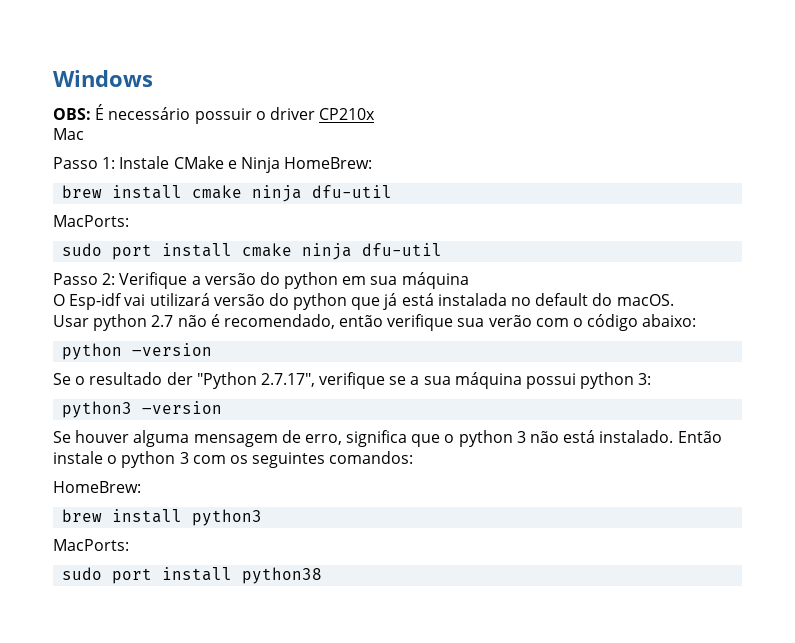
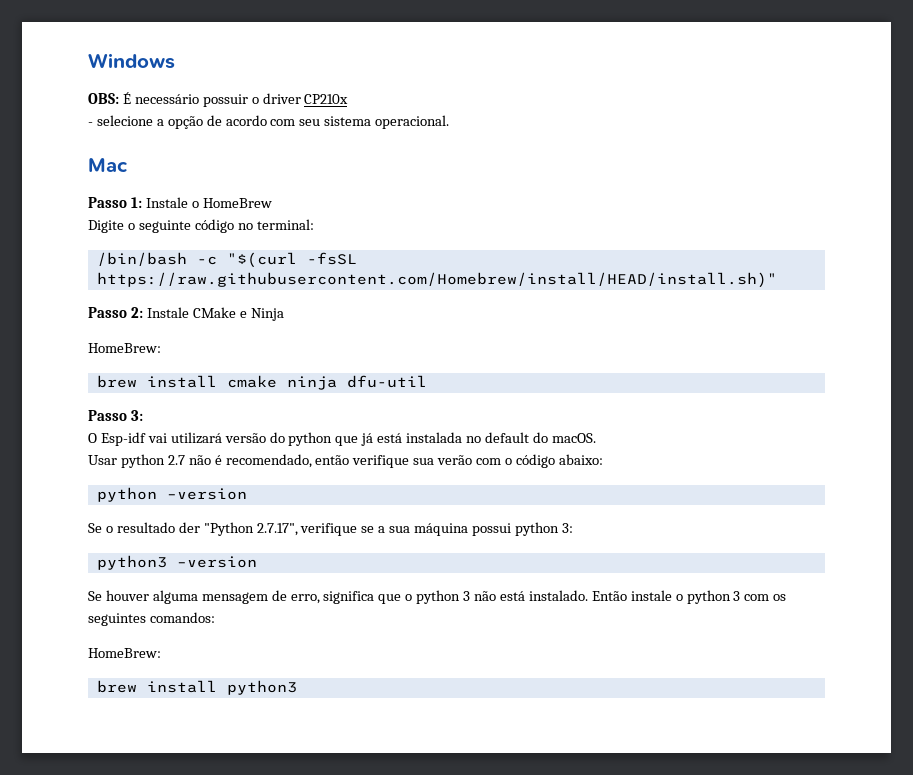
+ - selecione a opção de acordo com seu sistema operacional.
  Mac
- Passo 1: Instale CMake e Ninja HomeBrew:
+ Passo 1: Instale o HomeBrew
+ Digite o seguinte código no terminal:
+ /bin/bash -c "$(curl -fsSL https://raw.githubusercontent.com/Homebrew/install/HEAD/install.sh)"
+ Passo 2: Instale CMake e Ninja
+ HomeBrew:
  brew install cmake ninja dfu-util
- MacPorts:
- sudo port install cmake ninja dfu-util
- Passo 2: Verifique a versão do python em sua máquina
+ Passo 3:
  brew install python3
- MacPorts:
- sudo port install python38

